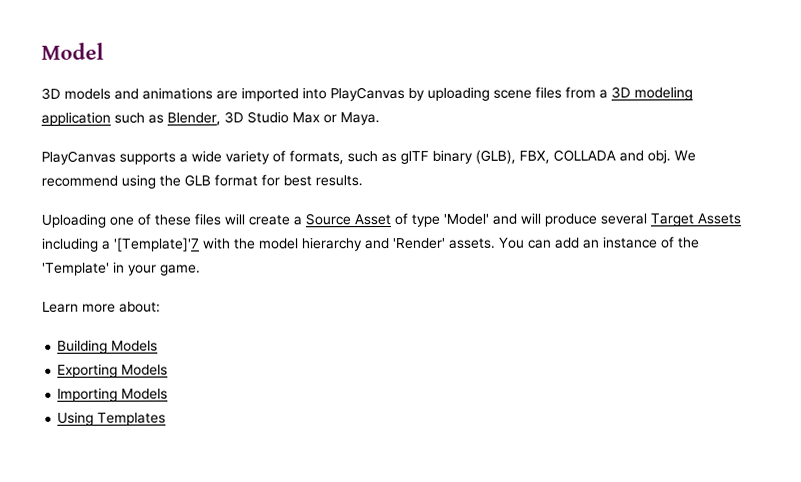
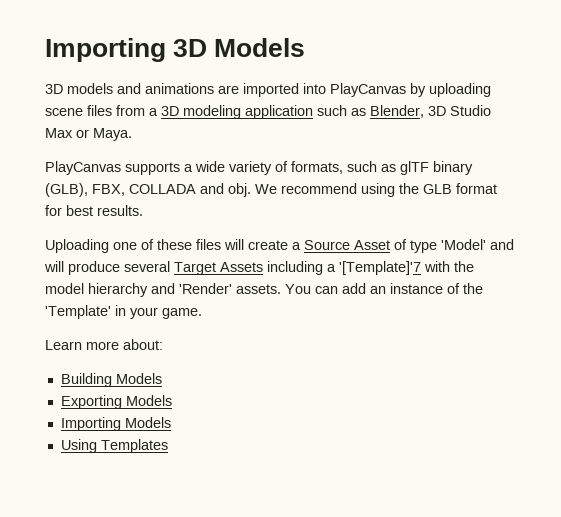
- Model
+ Importing 3D Models

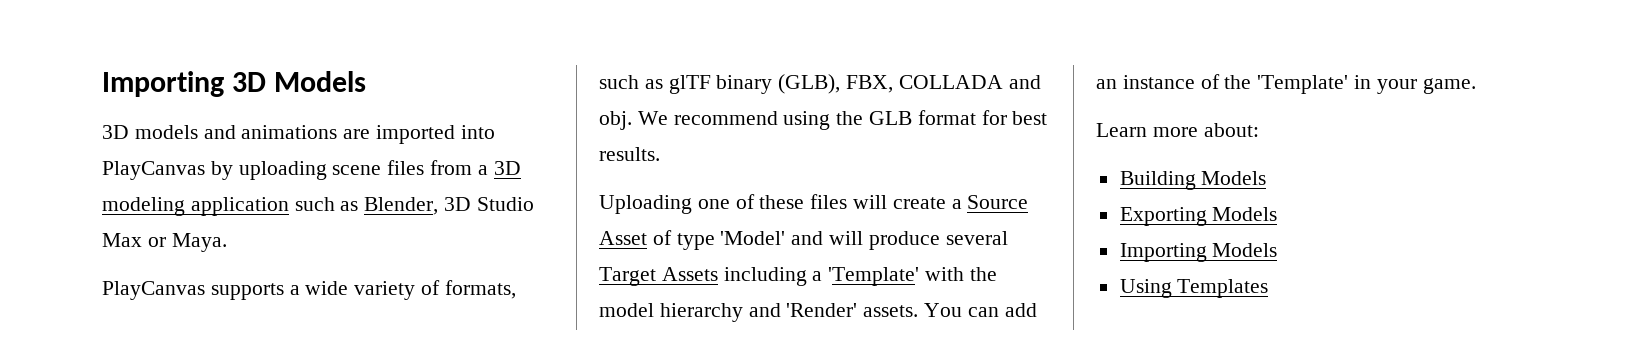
- Uploading one of these files will create a Source Asset of type 'Model' and will produce several Target Assets including a '[Template]'7 with the model hierarchy and 'Render' assets.
+ Uploading one of these files will create a Source Asset of type 'Model' and will produce several Target Assets including a 'Template' with the model hierarchy and 'Render' assets.

